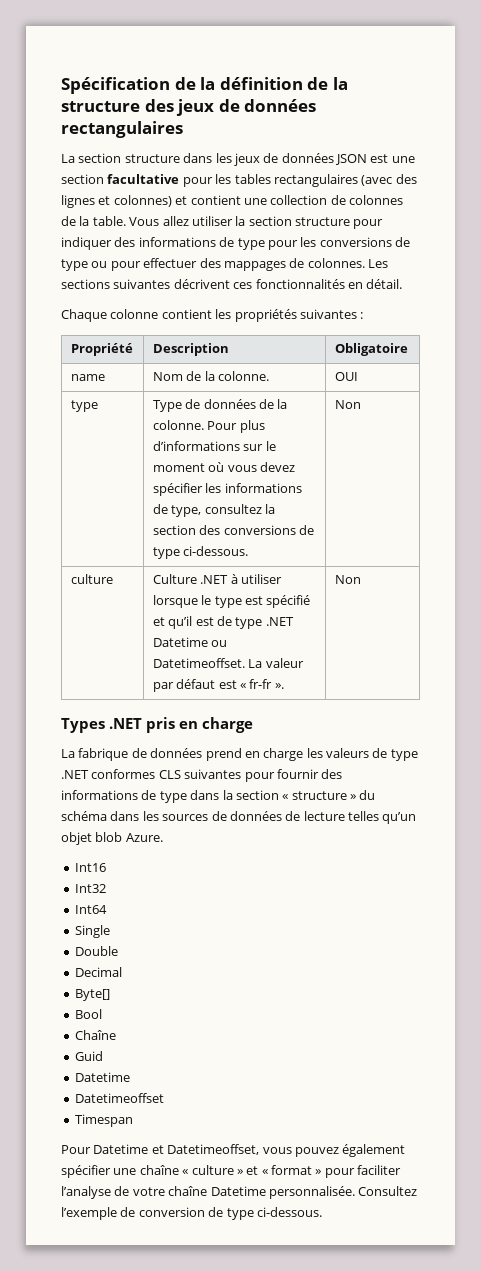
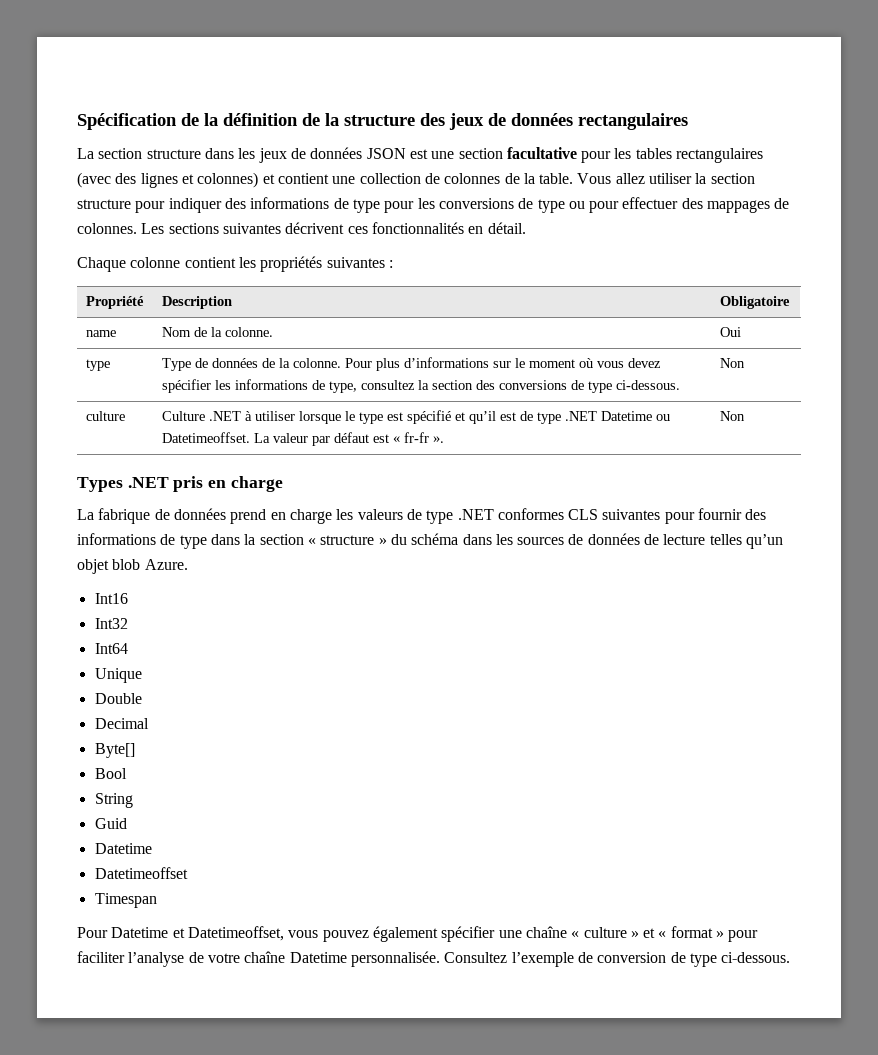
- name | Nom de la colonne. | OUI
+ name | Nom de la colonne. | Oui
- Single
+ Unique
- Chaîne
+ String

